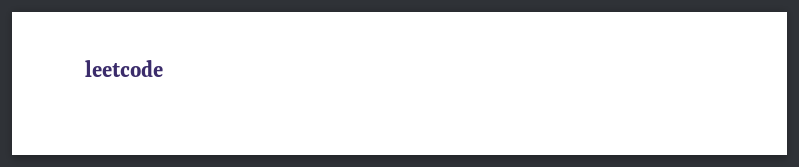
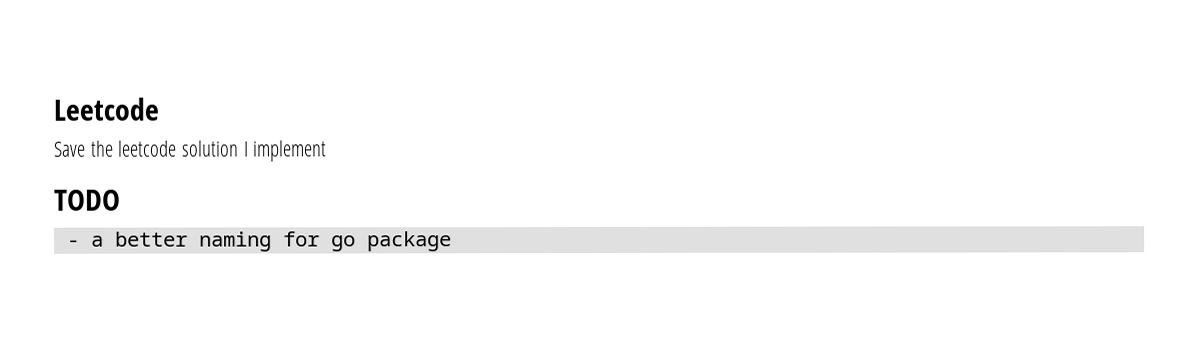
- leetcode
+ Leetcode
+ Save the leetcode solution I implement
+ TODO
+ - a better naming for go package

